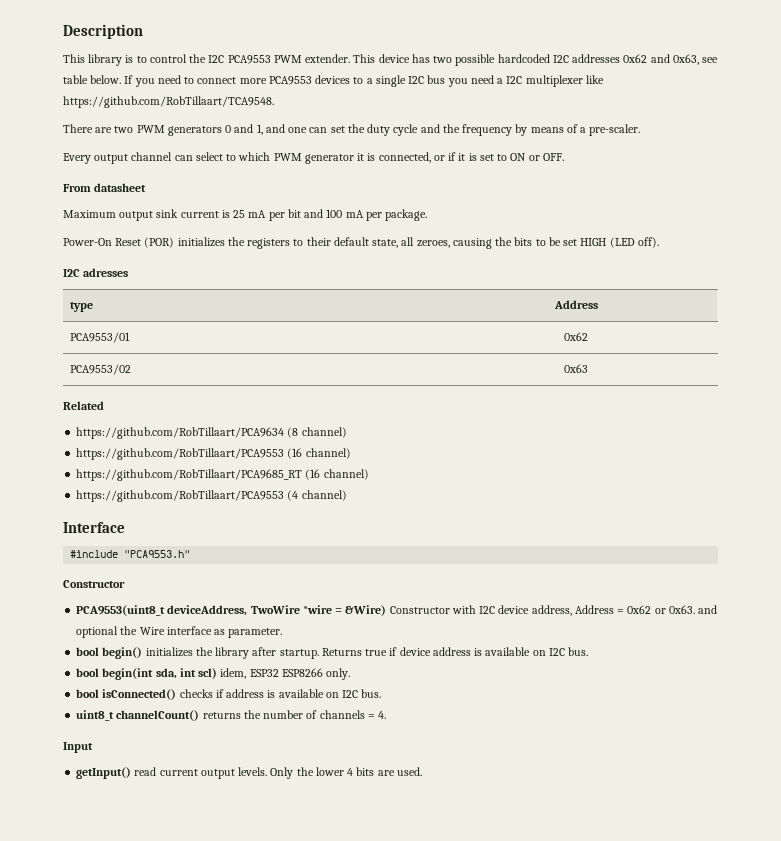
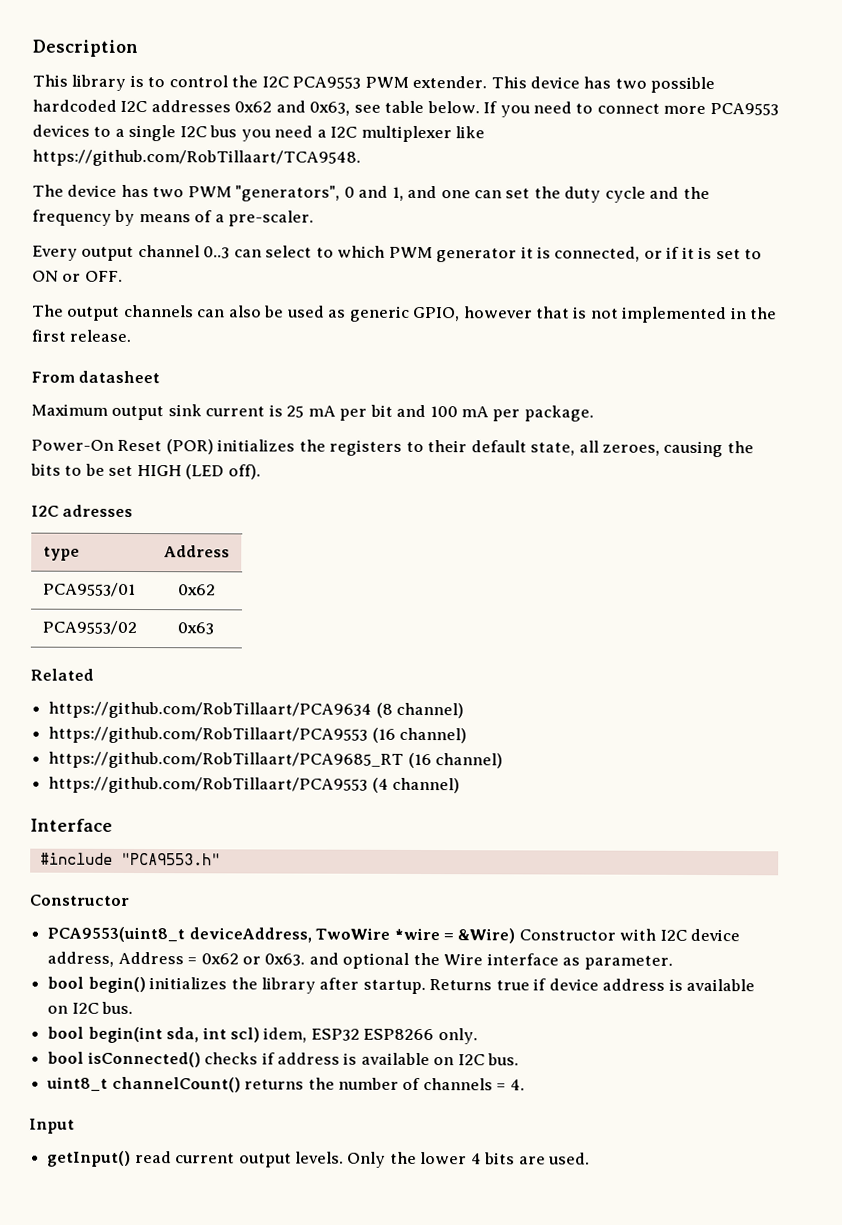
- There are two PWM generators 0 and 1, and one can set the duty cycle and the frequency by means of a pre-scaler.
+ The device has two PWM "generators", 0 and 1, and one can set the duty cycle and the frequency by means of a pre-scaler.
- Every output channel can select to which PWM generator it is connected, or if it is set to ON or OFF.
+ Every output channel 0..3 can select to which PWM generator it is connected, or if it is set to ON or OFF.
+ The output channels can also be used as generic GPIO, however that is not implemented in the first release.

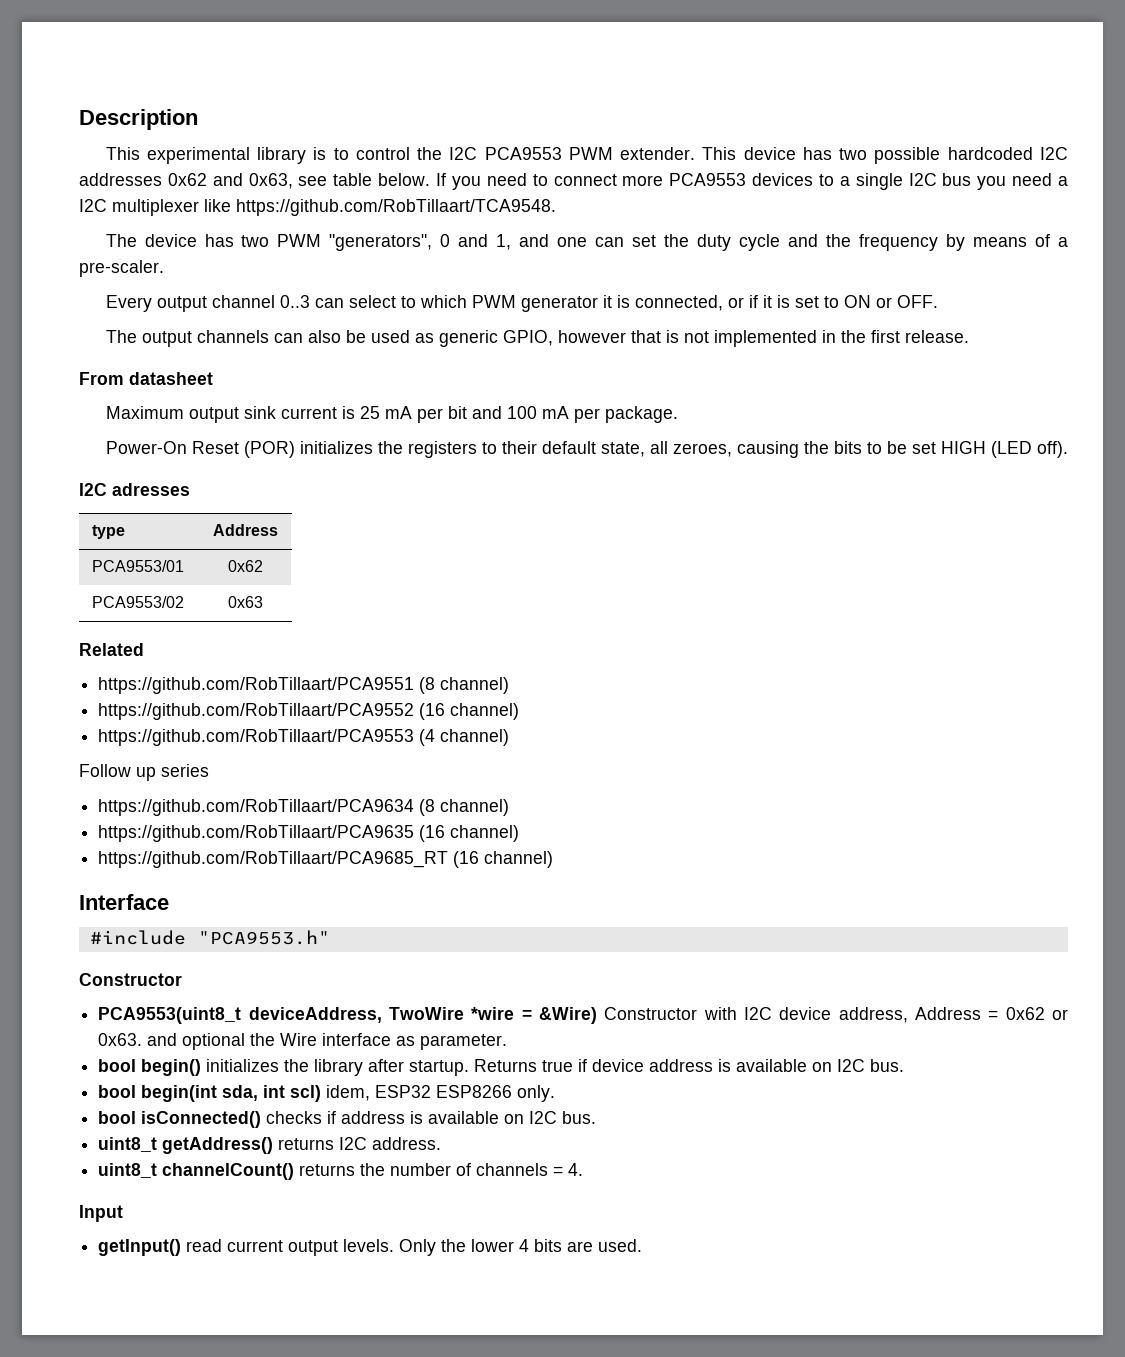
- This library is to control the I2C PCA9553 PWM extender.
+ This experimental library is to control the I2C PCA9553 PWM extender.
+ https://github.com/RobTillaart/PCA9551 (8 channel)
+ https://github.com/RobTillaart/PCA9552 (16 channel)
+ https://github.com/RobTillaart/PCA9553 (4 channel)
+ Follow up series
- https://github.com/RobTillaart/PCA9553 (16 channel)
+ https://github.com/RobTillaart/PCA9635 (16 channel)
- https://github.com/RobTillaart/PCA9553 (4 channel)
+ uint8_t getAddress() returns I2C address.

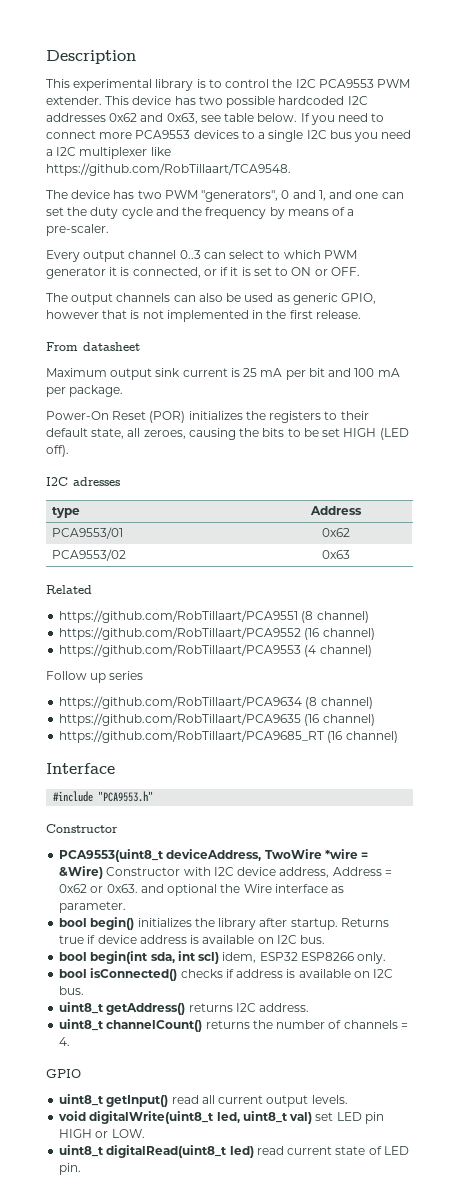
- Input
- getInput() read current output levels. Only the lower 4 bits are used.
+ GPIO
+ uint8_t getInput() read all current output levels.
+ void digitalWrite(uint8_t led, uint8_t val) set LED pin HIGH or LOW.
+ uint8_t digitalRead(uint8_t led) read current state of LED pin.

